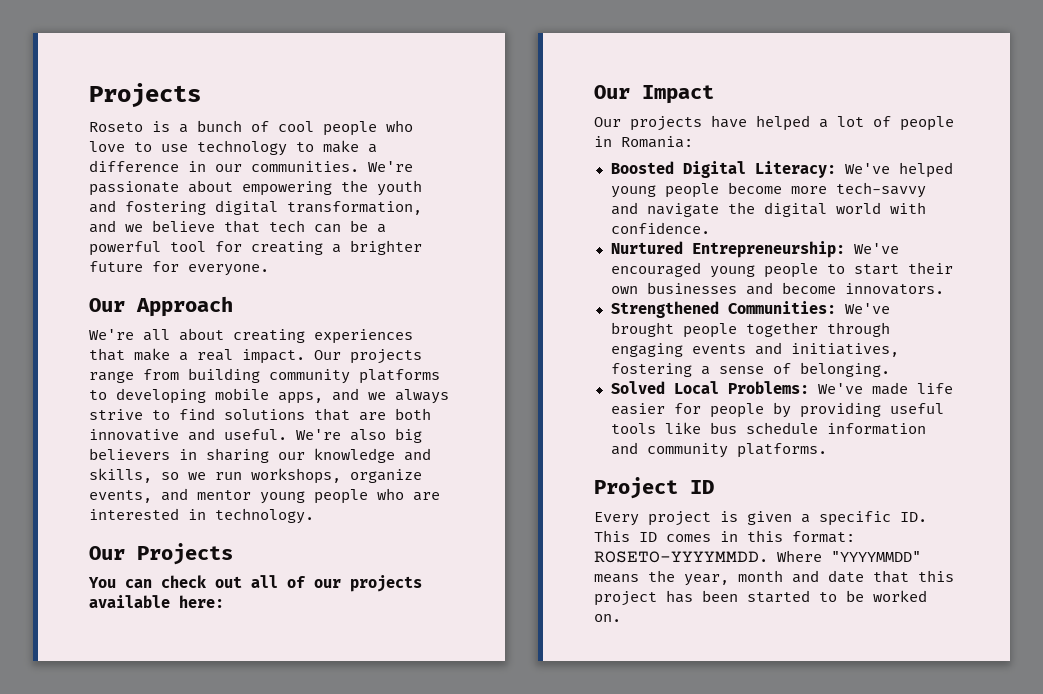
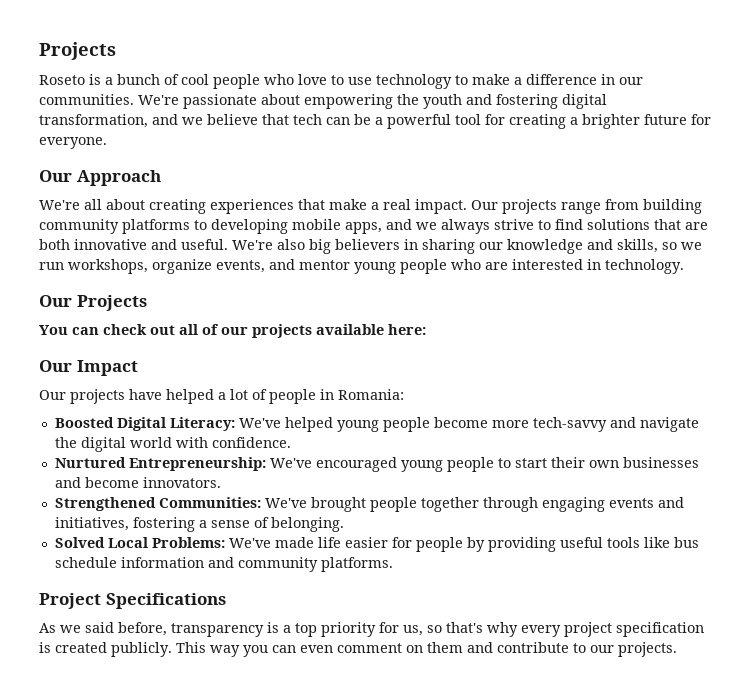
- Project ID
- Every project is given a specific ID. This ID comes in this format: ROSETO-YYYYMMDD. Where "YYYYMMDD" means the year, month and date that this project has been started to be worked on.
+ Project Specifications
+ As we said before, transparency is a top priority for us, so that's why every project specification is created publicly. This way you can even comment on them and contribute to our projects.

